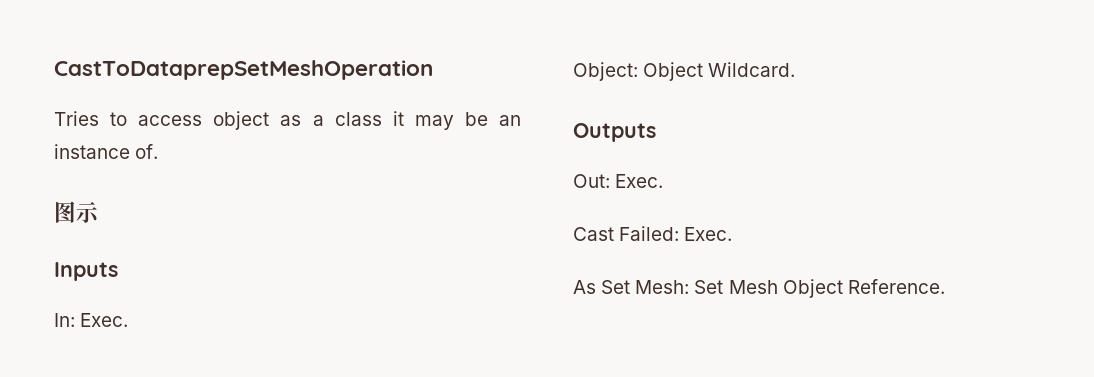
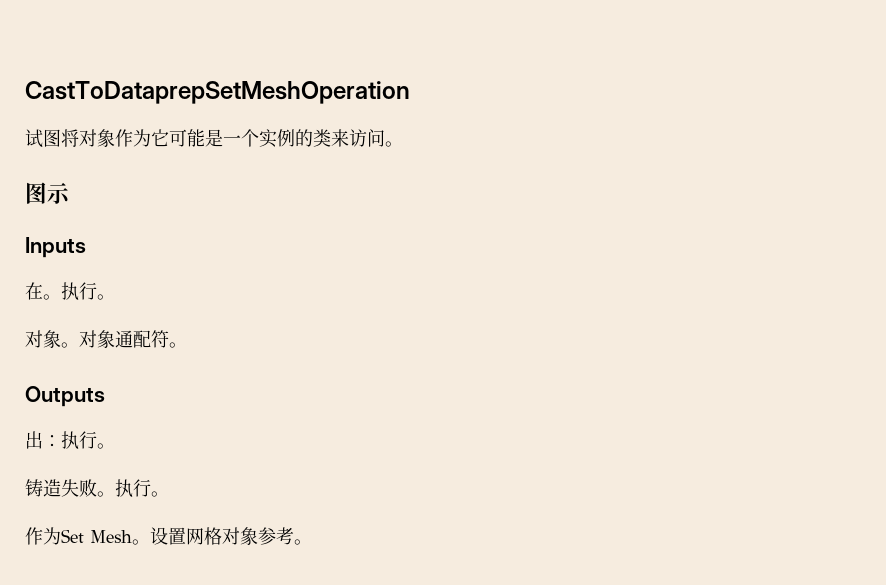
- Tries to access object as a class it may be an instance of.
+ 试图将对象作为它可能是一个实例的类来访问。
  图示
  Inputs
- In: Exec.
- Object: Object Wildcard.
+ 在。执行。
+ 对象。对象通配符。
  Outputs
- Out: Exec.
- Cast Failed: Exec.
- As Set Mesh: Set Mesh Object Reference.
+ 出：执行。
+ 铸造失败。执行。
+ 作为Set Mesh。设置网格对象参考。

